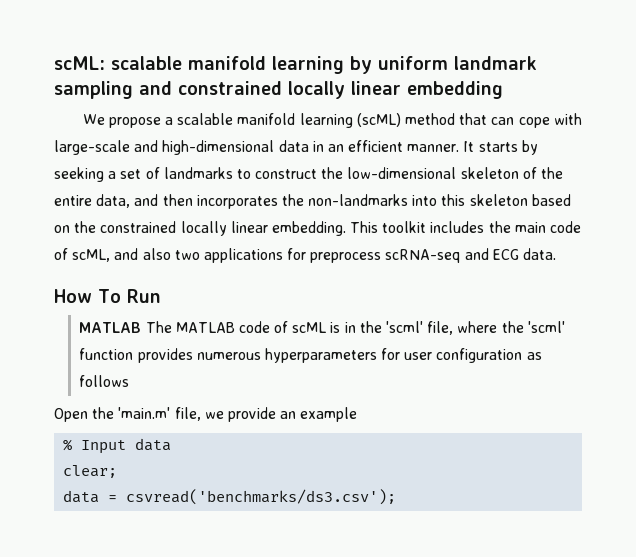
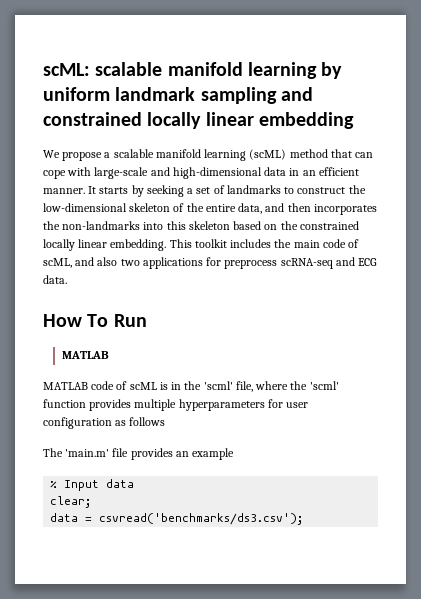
  How To Run
- MATLAB The MATLAB code of scML is in the 'scml' file, where the 'scml' function provides numerous hyperparameters for user configuration as follows
+ MATLAB
+ MATLAB code of scML is in the 'scml' file, where the 'scml' function provides multiple hyperparameters for user configuration as follows
- Open the 'main.m' file, we provide an example
+ The 'main.m' file provides an example

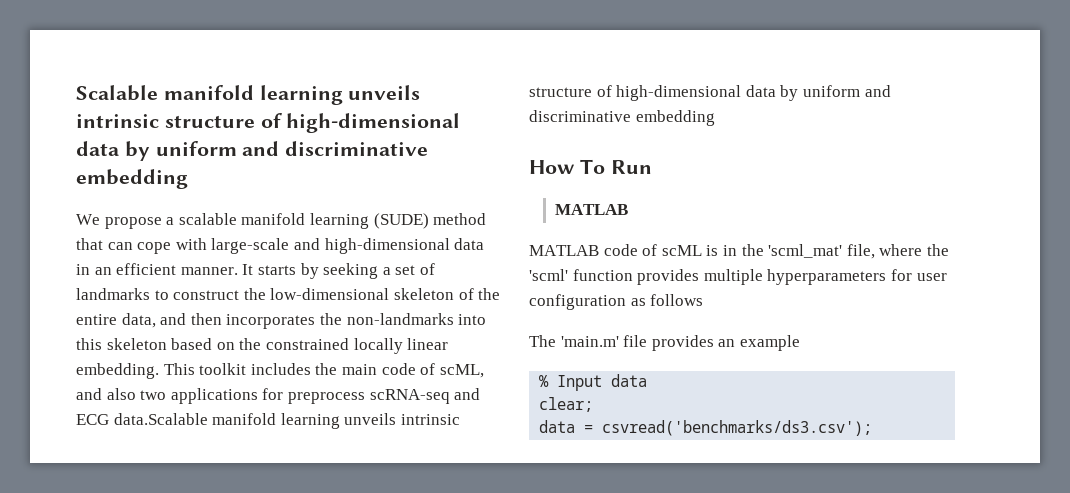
- scML: scalable manifold learning by uniform landmark sampling and constrained locally linear embedding
+ Scalable manifold learning unveils intrinsic structure of high-dimensional data by uniform and discriminative embedding
- We propose a scalable manifold learning (scML) method that can cope with large-scale and high-dimensional data in an efficient manner.
+ We propose a scalable manifold learning (SUDE) method that can cope with large-scale and high-dimensional data in an efficient manner.
- This toolkit includes the main code of scML, and also two applications for preprocess scRNA-seq and ECG data.
+ This toolkit includes the main code of scML, and also two applications for preprocess scRNA-seq and ECG data.Scalable manifold learning unveils intrinsic structure of high-dimensional data by uniform and discriminative embedding
- MATLAB code of scML is in the 'scml' file, where the 'scml' function provides multiple hyperparameters for user configuration as follows
+ MATLAB code of scML is in the 'scml_mat' file, where the 'scml' function provides multiple hyperparameters for user configuration as follows

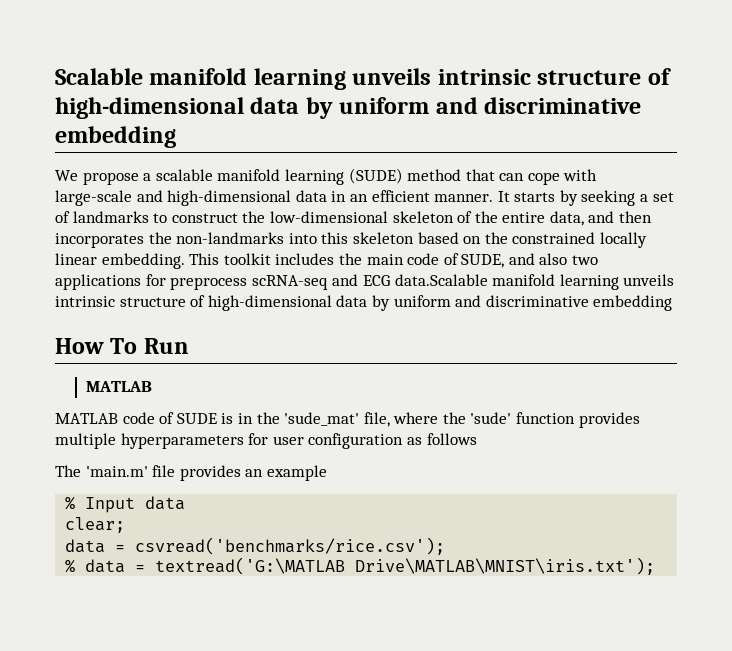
- This toolkit includes the main code of scML, and also two applications for preprocess scRNA-seq and ECG data.Scalable manifold learning unveils intrinsic structure of high-dimensional data by uniform and discriminative embedding
+ This toolkit includes the main code of SUDE, and also two applications for preprocess scRNA-seq and ECG data.Scalable manifold learning unveils intrinsic structure of high-dimensional data by uniform and discriminative embedding
- MATLAB code of scML is in the 'scml_mat' file, where the 'scml' function provides multiple hyperparameters for user configuration as follows
+ MATLAB code of SUDE is in the 'sude_mat' file, where the 'sude' function provides multiple hyperparameters for user configuration as follows
- data = csvread('benchmarks/ds3.csv');
+ data = csvread('benchmarks/rice.csv');
+ % data = textread('G:\MATLAB Drive\MATLAB\MNIST\iris.txt');

